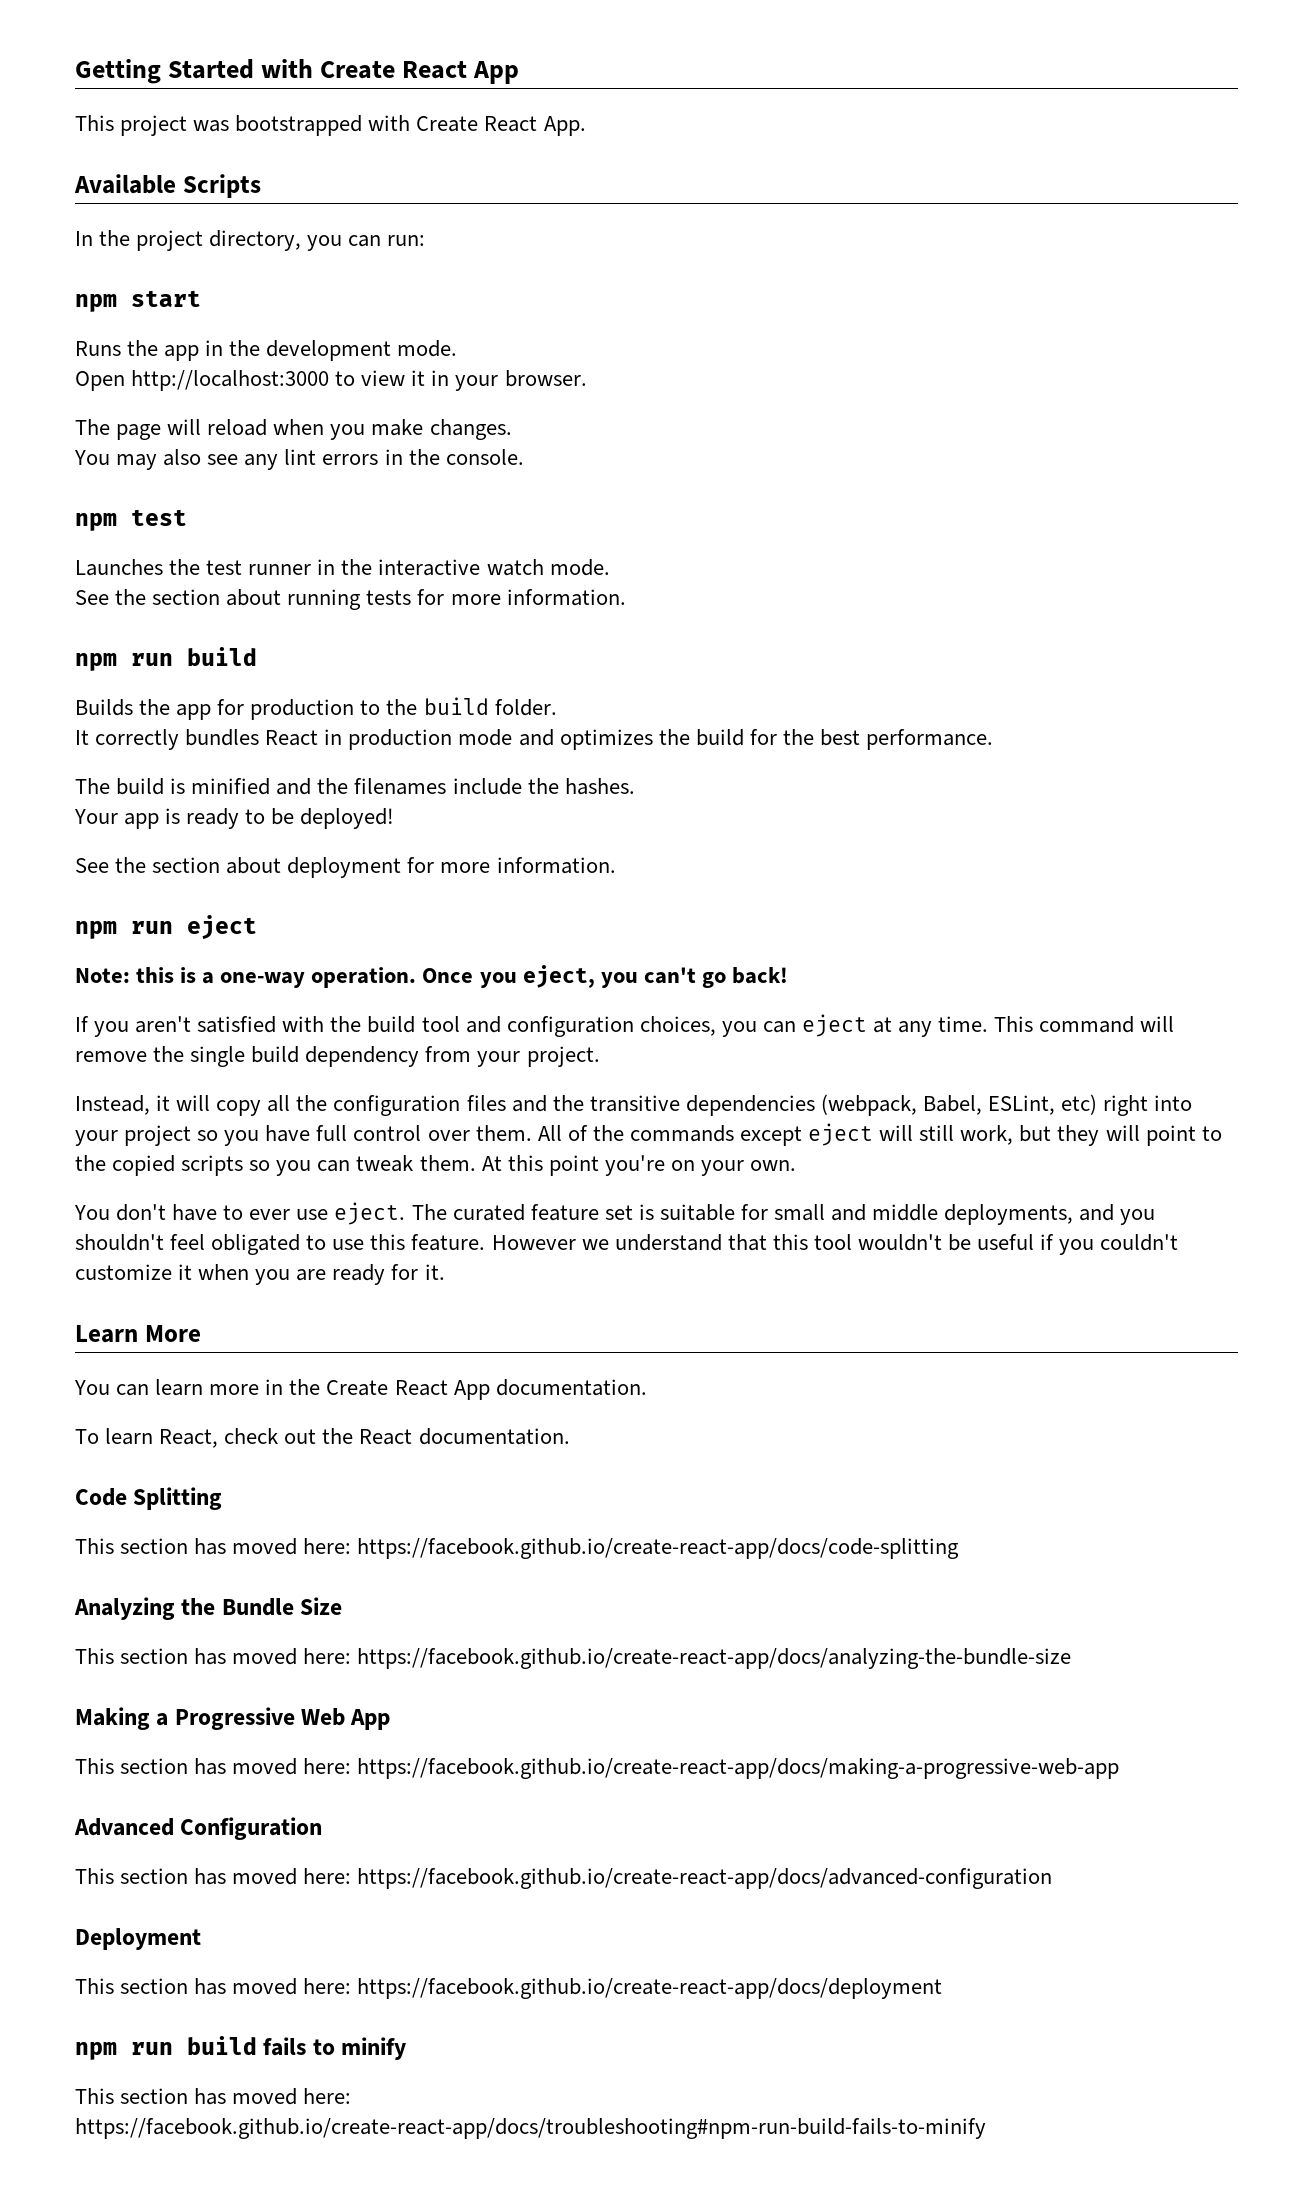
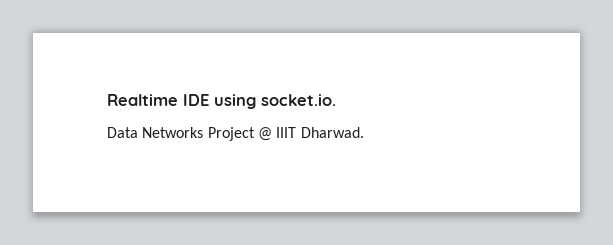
- Getting Started with Create React App
- This project was bootstrapped with Create React App.
- Available Scripts
- In the project directory, you can run:
- npm start
- Runs the app in the development mode.
- Open http://localhost:3000 to view it in your browser.
- The page will reload when you make changes.
- You may also see any lint errors in the console.
- npm test
- Launches the test runner in the interactive watch mode.
- See the section about running tests for more information.
- npm run build
- Builds the app for production to the build folder.
- It correctly bundles React in production mode and optimizes the build for the best performance.
- The build is minified and the filenames include the hashes.
- Your app is ready to be deployed!
- See the section about deployment for more information.
- npm run eject
- Note: this is a one-way operation. Once you eject, you can't go back!
- If you aren't satisfied with the build tool and configuration choices, you can eject at any time. This command will remove the single build dependency from your project.
- Instead, it will copy all the configuration files and the transitive dependencies (webpack, Babel, ESLint, etc) right into your project so you have full control over them. All of the commands except eject will still work, but they will point to the copied scripts so you can tweak them. At this point you're on your own.
- You don't have to ever use eject. The curated feature set is suitable for small and middle deployments, and you shouldn't feel obligated to use this feature. However we understand that this tool wouldn't be useful if you couldn't customize it when you are ready for it.
- Learn More
- You can learn more in the Create React App documentation.
- To learn React, check out the React documentation.
- Code Splitting
- This section has moved here: https://facebook.github.io/create-react-app/docs/code-splitting
- Analyzing the Bundle Size
- This section has moved here: https://facebook.github.io/create-react-app/docs/analyzing-the-bundle-size
- Making a Progressive Web App
- This section has moved here: https://facebook.github.io/create-react-app/docs/making-a-progressive-web-app
- Advanced Configuration
- This section has moved here: https://facebook.github.io/create-react-app/docs/advanced-configuration
- Deployment
- This section has moved here: https://facebook.github.io/create-react-app/docs/deployment
- npm run build fails to minify
- This section has moved here: https://facebook.github.io/create-react-app/docs/troubleshooting#npm-run-build-fails-to-minify
+ Realtime IDE using socket.io.
+ Data Networks Project @ IIIT Dharwad.

